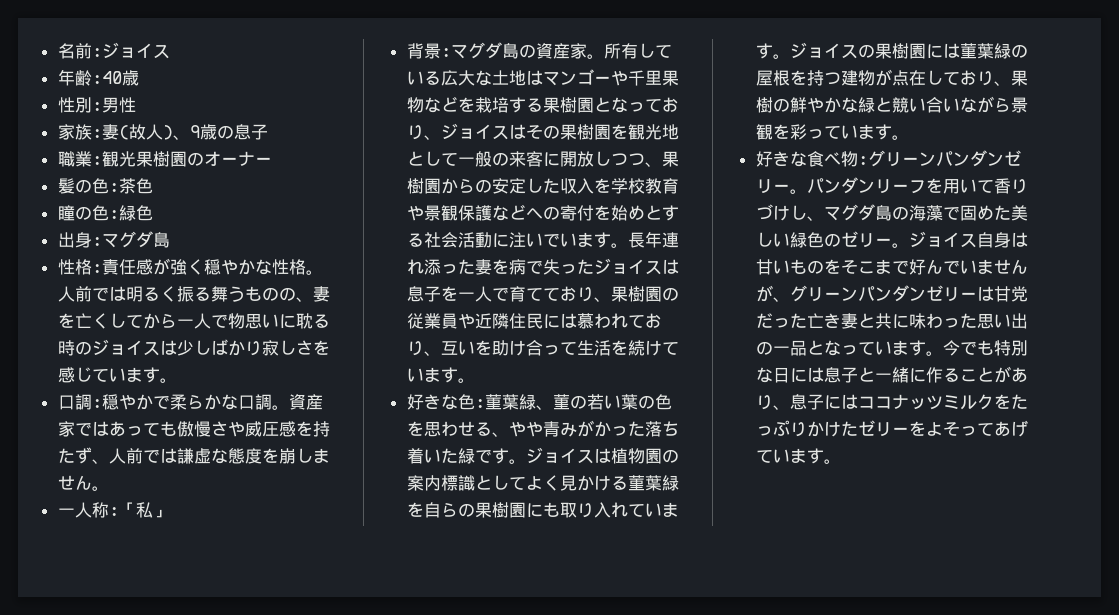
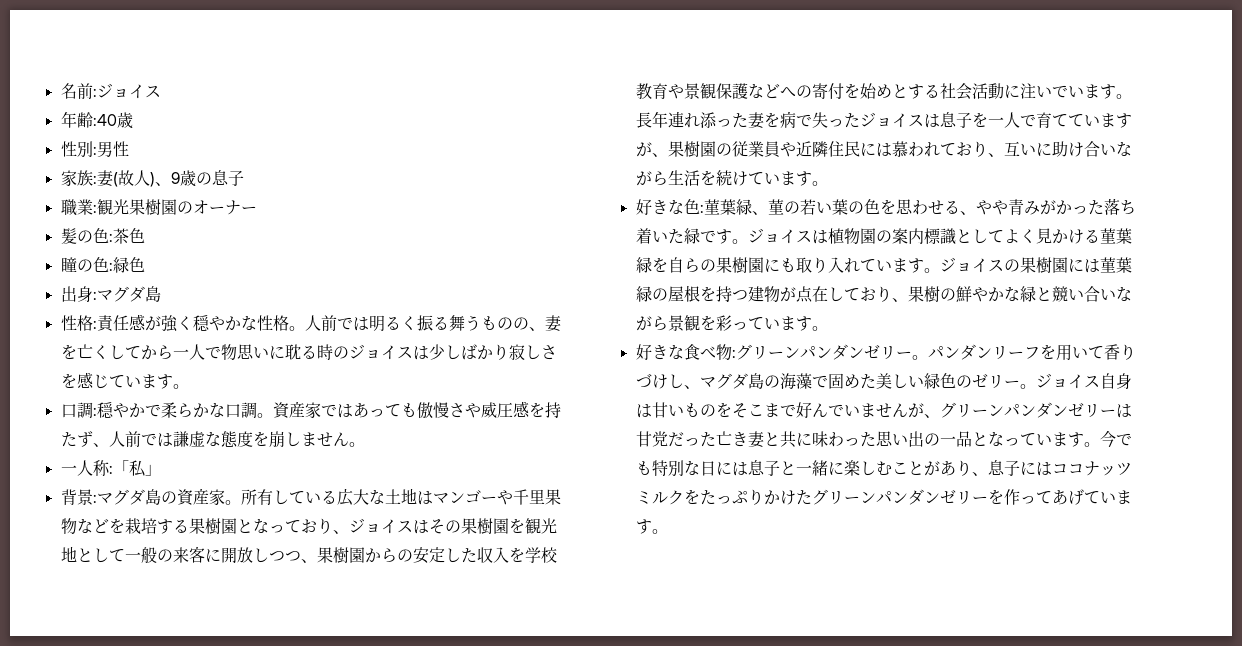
- 長年連れ添った妻を病で失ったジョイスは息子を一人で育てており、果樹園の従業員や近隣住民には慕われており、互いを助け合って生活を続けています。
+ 長年連れ添った妻を病で失ったジョイスは息子を一人で育てていますが、果樹園の従業員や近隣住民には慕われており、互いに助け合いながら生活を続けています。
- 今でも特別な日には息子と一緒に作ることがあり、息子にはココナッツミルクをたっぷりかけたゼリーをよそってあげています。
+ 今でも特別な日には息子と一緒に楽しむことがあり、息子にはココナッツミルクをたっぷりかけたグリーンパンダンゼリーを作ってあげています。

